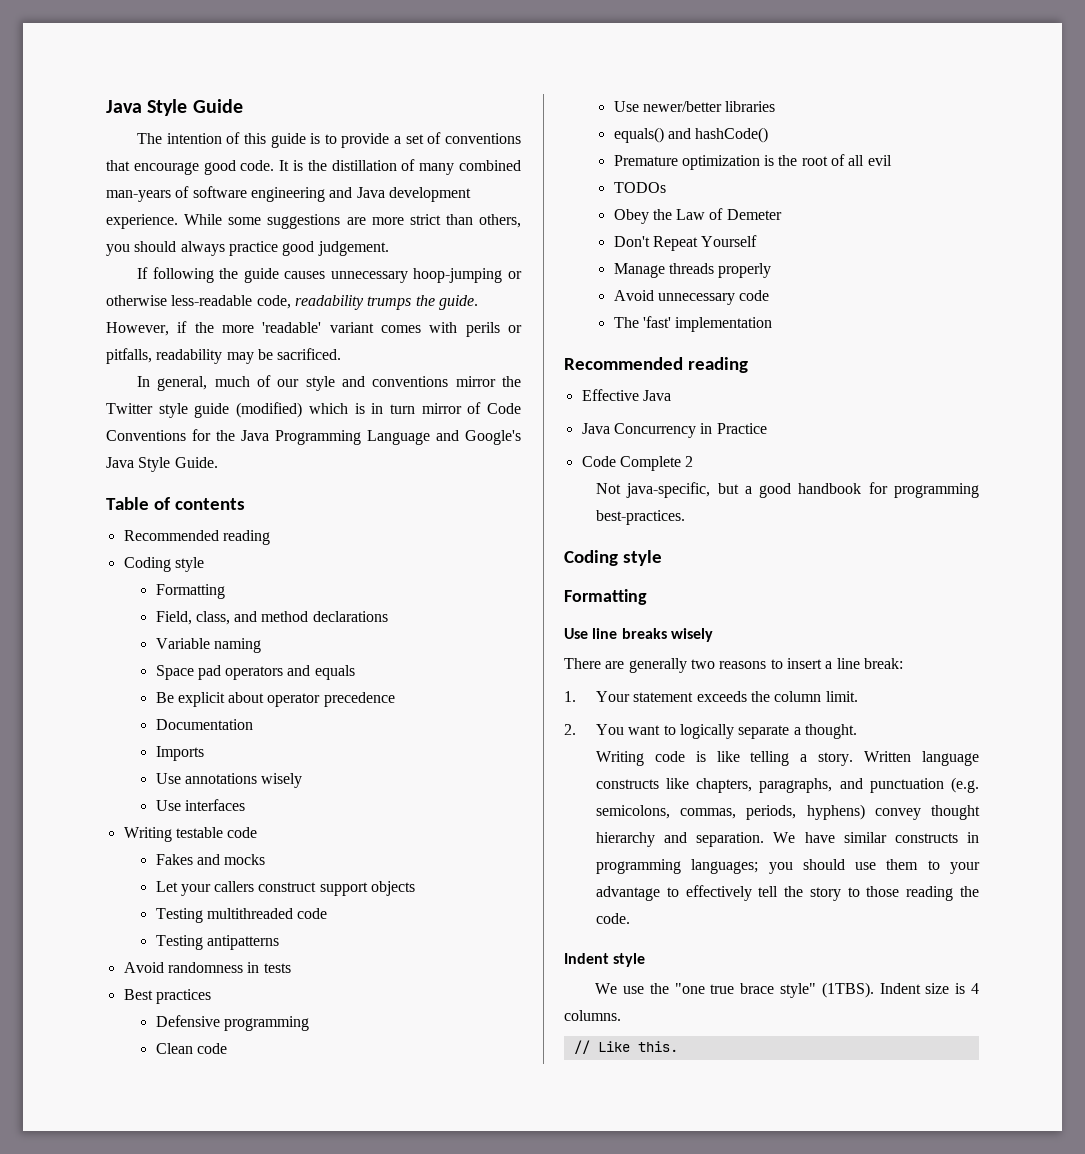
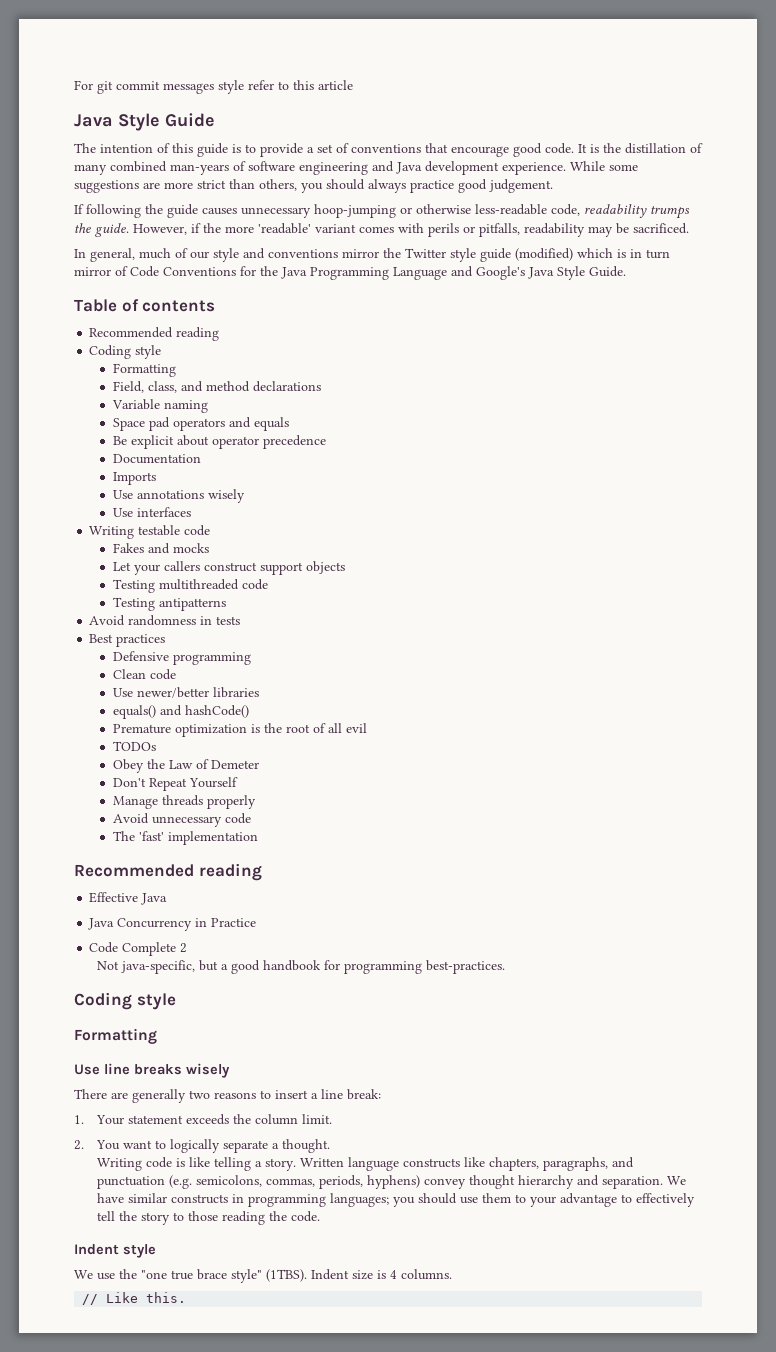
+ For git commit messages style refer to this article

